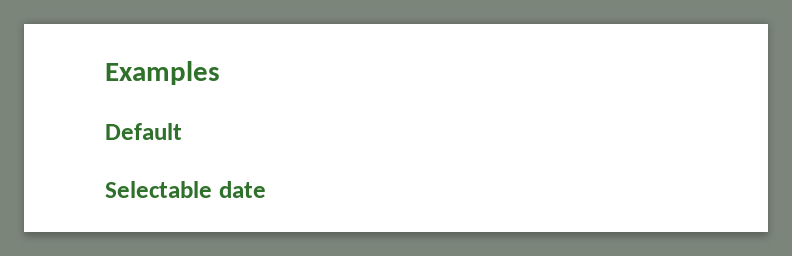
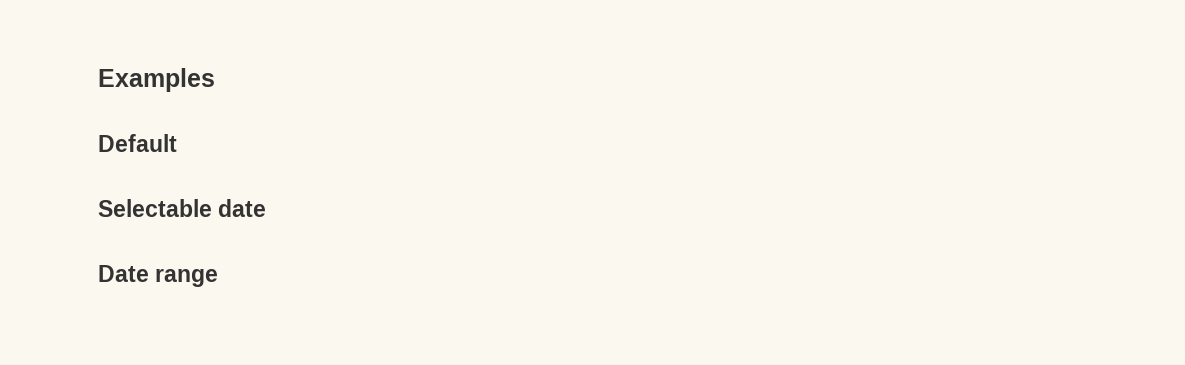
+ Date range

